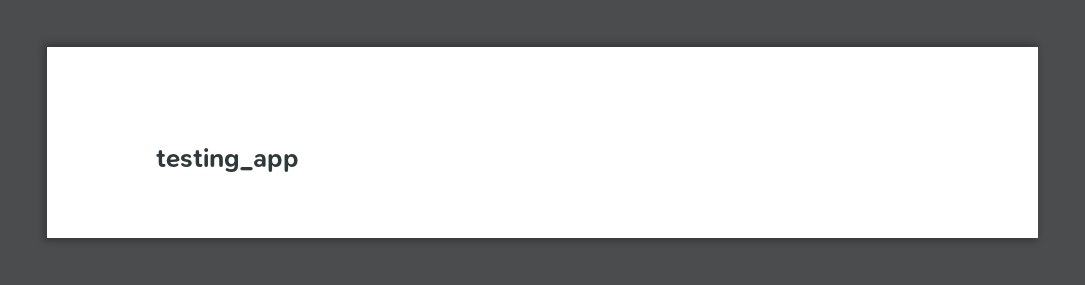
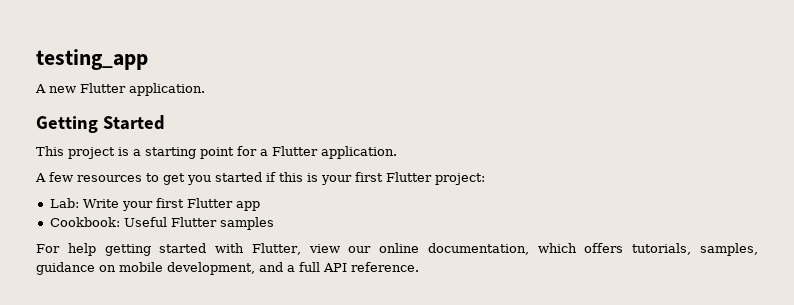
+ A new Flutter application.
+ Getting Started
+ This project is a starting point for a Flutter application.
+ A few resources to get you started if this is your first Flutter project:
+ Lab: Write your first Flutter app
+ Cookbook: Useful Flutter samples
+ For help getting started with Flutter, view our online documentation, which offers tutorials, samples, guidance on mobile development, and a full API reference.

